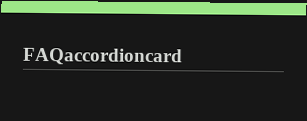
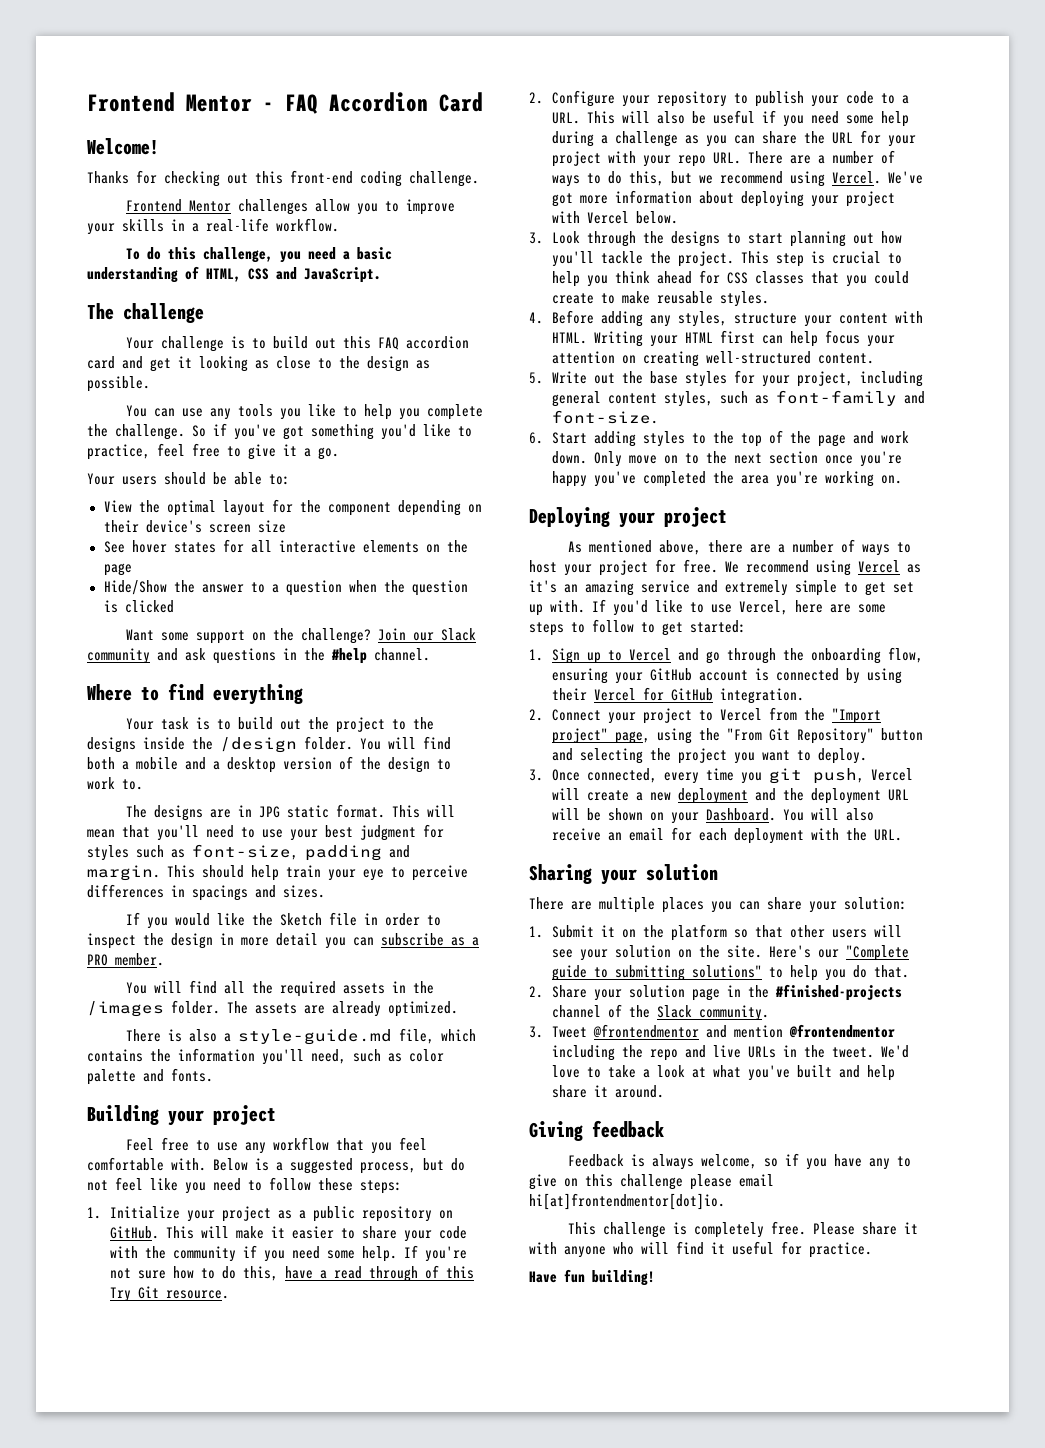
- FAQaccordioncard
+ Frontend Mentor - FAQ Accordion Card
+ Welcome!
+ Thanks for checking out this front-end coding challenge.
+ Frontend Mentor challenges allow you to improve your skills in a real-life workflow.
+ To do this challenge, you need a basic understanding of HTML, CSS and JavaScript.
+ The challenge
+ Your challenge is to build out this FAQ accordion card and get it looking as close to the design as possible.
+ You can use any tools you like to help you complete the challenge. So if you've got something you'd like to practice, feel free to give it a go.
+ Your users should be able to:
+ View the optimal layout for the component depending on their device's screen size
+ See hover states for all interactive elements on the page
+ Hide/Show the answer to a question when the question is clicked
+ Want some support on the challenge? Join our Slack community and ask questions in the #help channel.
+ Where to find everything
+ Your task is to build out the project to the designs inside the /design folder. You will find both a mobile and a desktop version of the design to work to.
+ The designs are in JPG static format. This will mean that you'll need to use your best judgment for styles such as font-size, padding and margin. This should help train your eye to perceive differences in spacings and sizes.
+ If you would like the Sketch file in order to inspect the design in more detail you can subscribe as a PRO member.
+ You will find all the required assets in the /images folder. The assets are already optimized.
+ There is also a style-guide.md file, which contains the information you'll need, such as color palette and fonts.
+ Building your project
+ Feel free to use any workflow that you feel comfortable with. Below is a suggested process, but do not feel like you need to follow these steps:
+ 1. Initialize your project as a public repository on GitHub. This will make it easier to share your code with the community if you need some help. If you're not sure how to do this, have a read through of this Try Git resource.
+ 2. Configure your repository to publish your code to a URL. This will also be useful if you need some help during a challenge as you can share the URL for your project with your repo URL. There are a number of ways to do this, but we recommend using Vercel. We've got more information about deploying your project with Vercel below.
+ 3. Look through the designs to start planning out how you'll tackle the project. This step is crucial to help you think ahead for CSS classes that you could create to make reusable styles.
+ 4. Before adding any styles, structure your content with HTML. Writing your HTML first can help focus your attention on creating well-structured content.
+ 5. Write out the base styles for your project, including general content styles, such as font-family and font-size.
+ 6. Start adding styles to the top of the page and work down. Only move on to the next section once you're happy you've completed the area you're working on.
+ Deploying your project
+ As mentioned above, there are a number of ways to host your project for free. We recommend using Vercel as it's an amazing service and extremely simple to get set up with. If you'd like to use Vercel, here are some steps to follow to get started:
+ 1. Sign up to Vercel and go through the onboarding flow, ensuring your GitHub account is connected by using their Vercel for GitHub integration.
+ 2. Connect your project to Vercel from the "Import project" page, using the "From Git Repository" button and selecting the project you want to deploy.
+ 3. Once connected, every time you git push, Vercel will create a new deployment and the deployment URL will be shown on your Dashboard. You will also receive an email for each deployment with the URL.
+ Sharing your solution
+ There are multiple places you can share your solution:
+ 1. Submit it on the platform so that other users will see your solution on the site. Here's our "Complete guide to submitting solutions" to help you do that.
+ 2. Share your solution page in the #finished-projects channel of the Slack community.
+ 3. Tweet @frontendmentor and mention @frontendmentor including the repo and live URLs in the tweet. We'd love to take a look at what you've built and help share it around.
+ Giving feedback
+ Feedback is always welcome, so if you have any to give on this challenge please email hi[at]frontendmentor[dot]io.
+ This challenge is completely free. Please share it with anyone who will find it useful for practice.
+ Have fun building!

